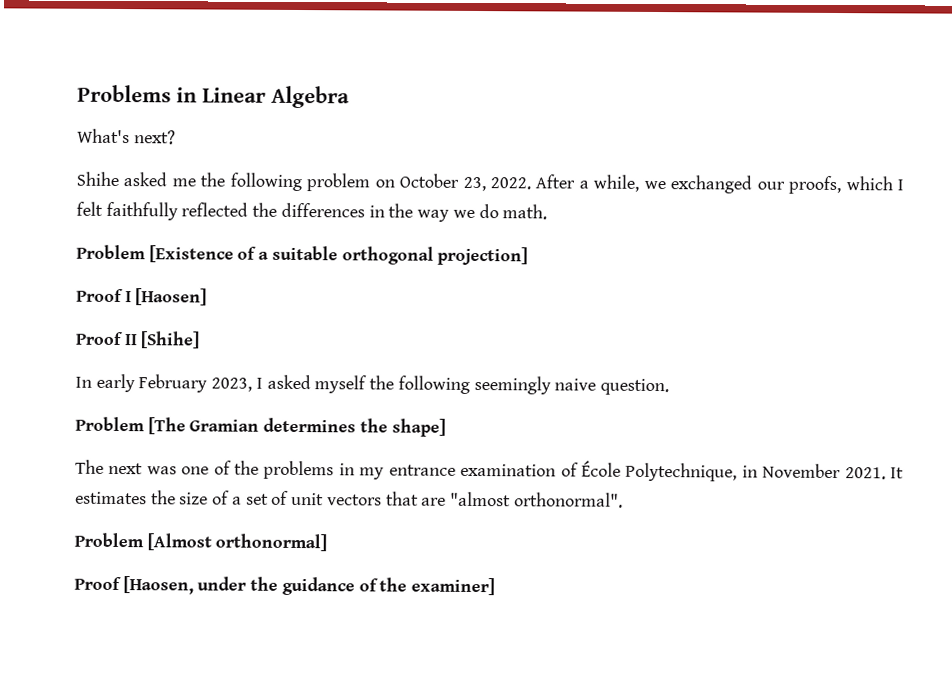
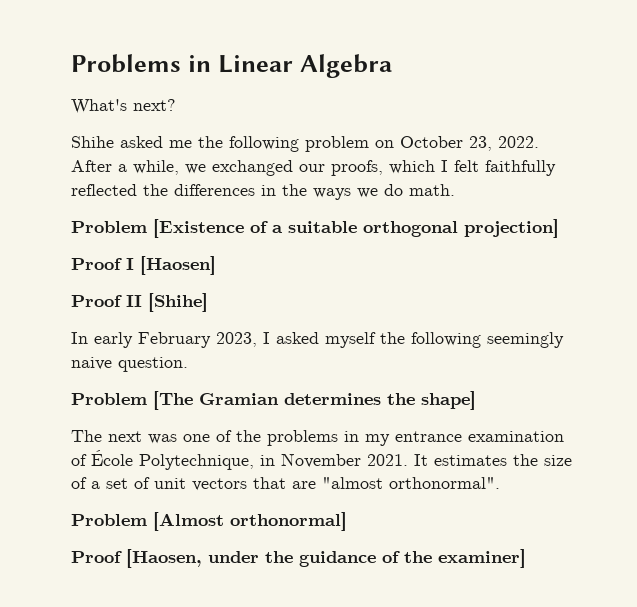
- After a while, we exchanged our proofs, which I felt faithfully reflected the differences in the way we do math.
+ After a while, we exchanged our proofs, which I felt faithfully reflected the differences in the ways we do math.

